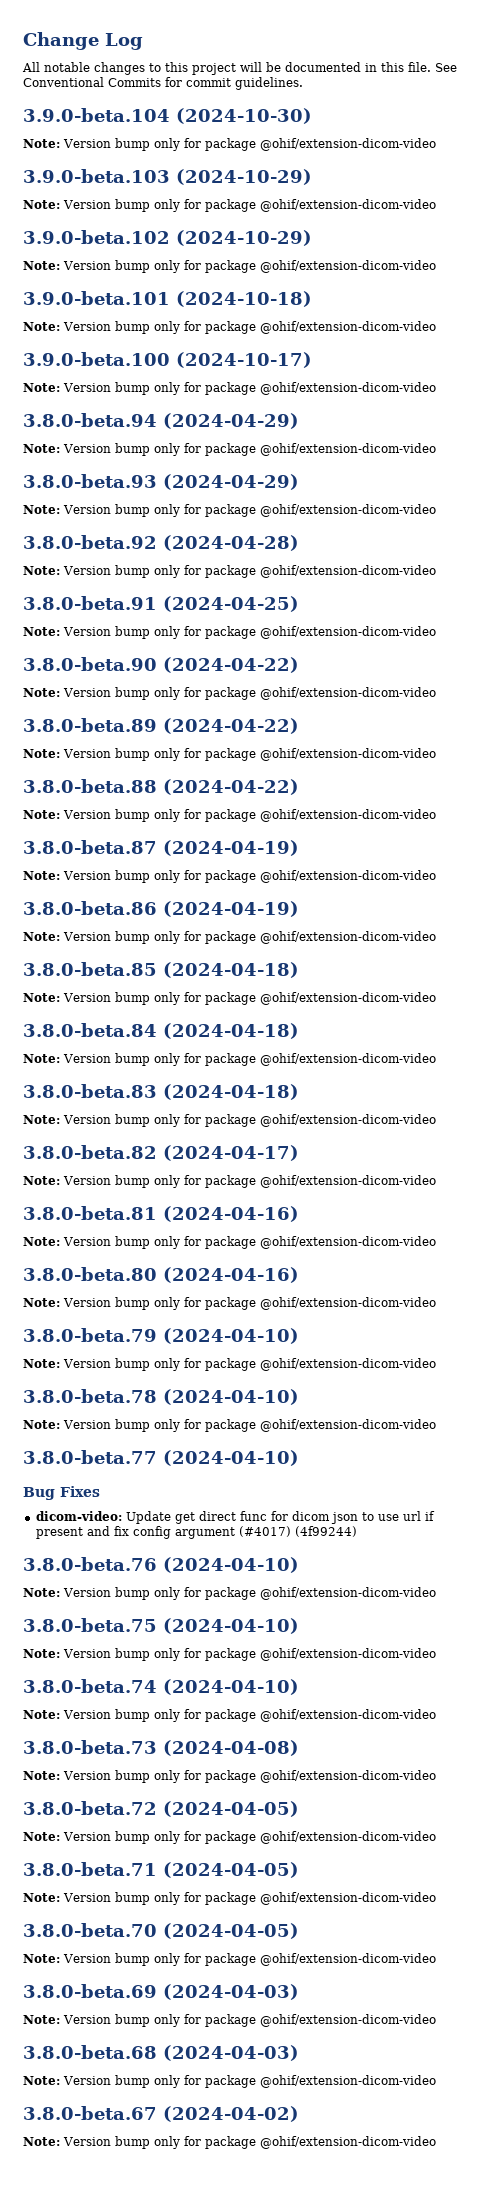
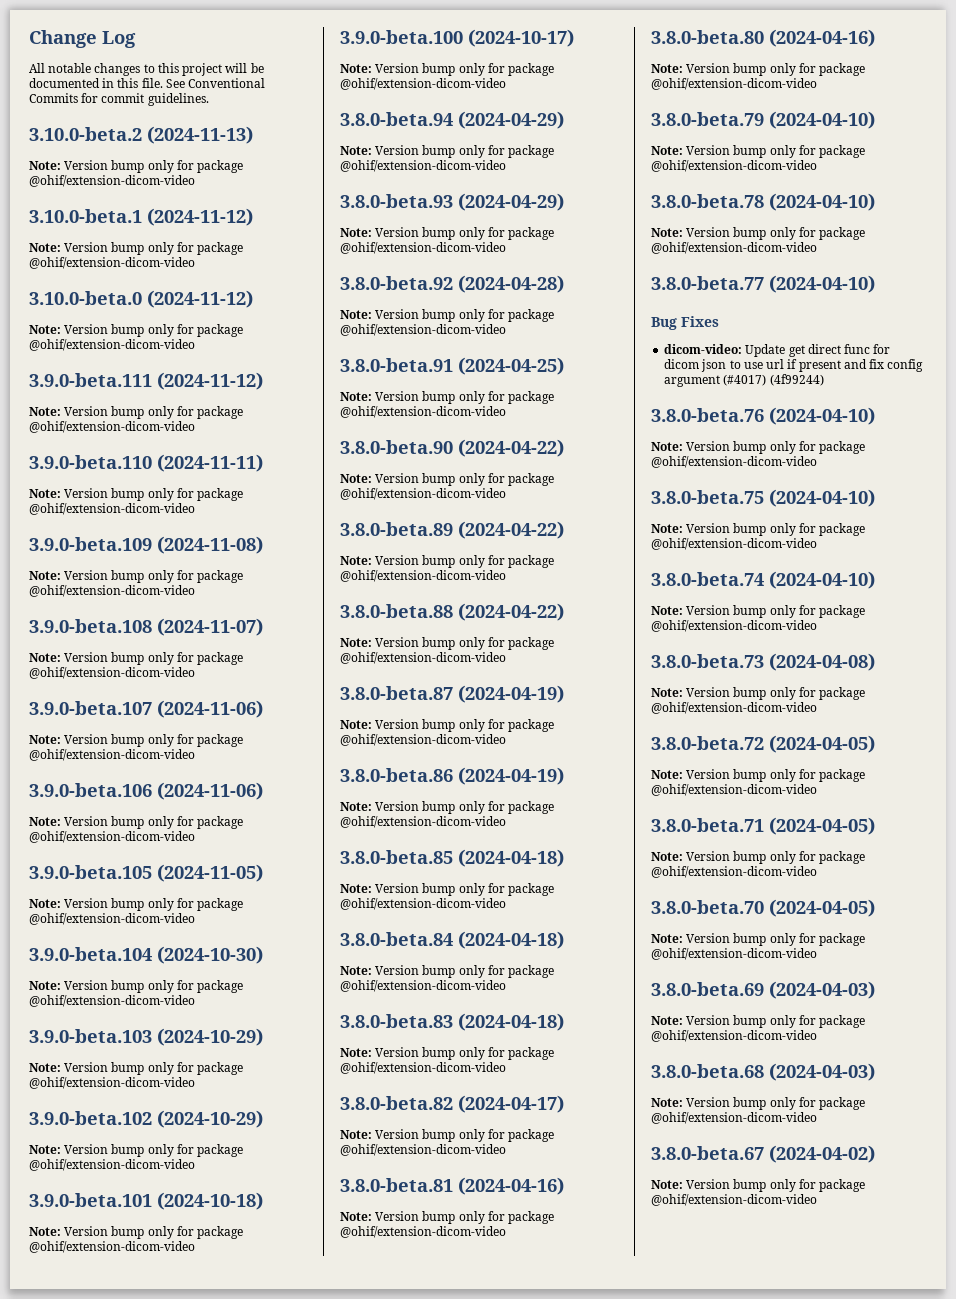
+ 3.10.0-beta.2 (2024-11-13)
+ Note: Version bump only for package @ohif/extension-dicom-video
+ 3.10.0-beta.1 (2024-11-12)
+ Note: Version bump only for package @ohif/extension-dicom-video
+ 3.10.0-beta.0 (2024-11-12)
+ Note: Version bump only for package @ohif/extension-dicom-video
+ 3.9.0-beta.111 (2024-11-12)
+ Note: Version bump only for package @ohif/extension-dicom-video
+ 3.9.0-beta.110 (2024-11-11)
+ Note: Version bump only for package @ohif/extension-dicom-video
+ 3.9.0-beta.109 (2024-11-08)
+ Note: Version bump only for package @ohif/extension-dicom-video
+ 3.9.0-beta.108 (2024-11-07)
+ Note: Version bump only for package @ohif/extension-dicom-video
+ 3.9.0-beta.107 (2024-11-06)
+ Note: Version bump only for package @ohif/extension-dicom-video
+ 3.9.0-beta.106 (2024-11-06)
+ Note: Version bump only for package @ohif/extension-dicom-video
+ 3.9.0-beta.105 (2024-11-05)
+ Note: Version bump only for package @ohif/extension-dicom-video

